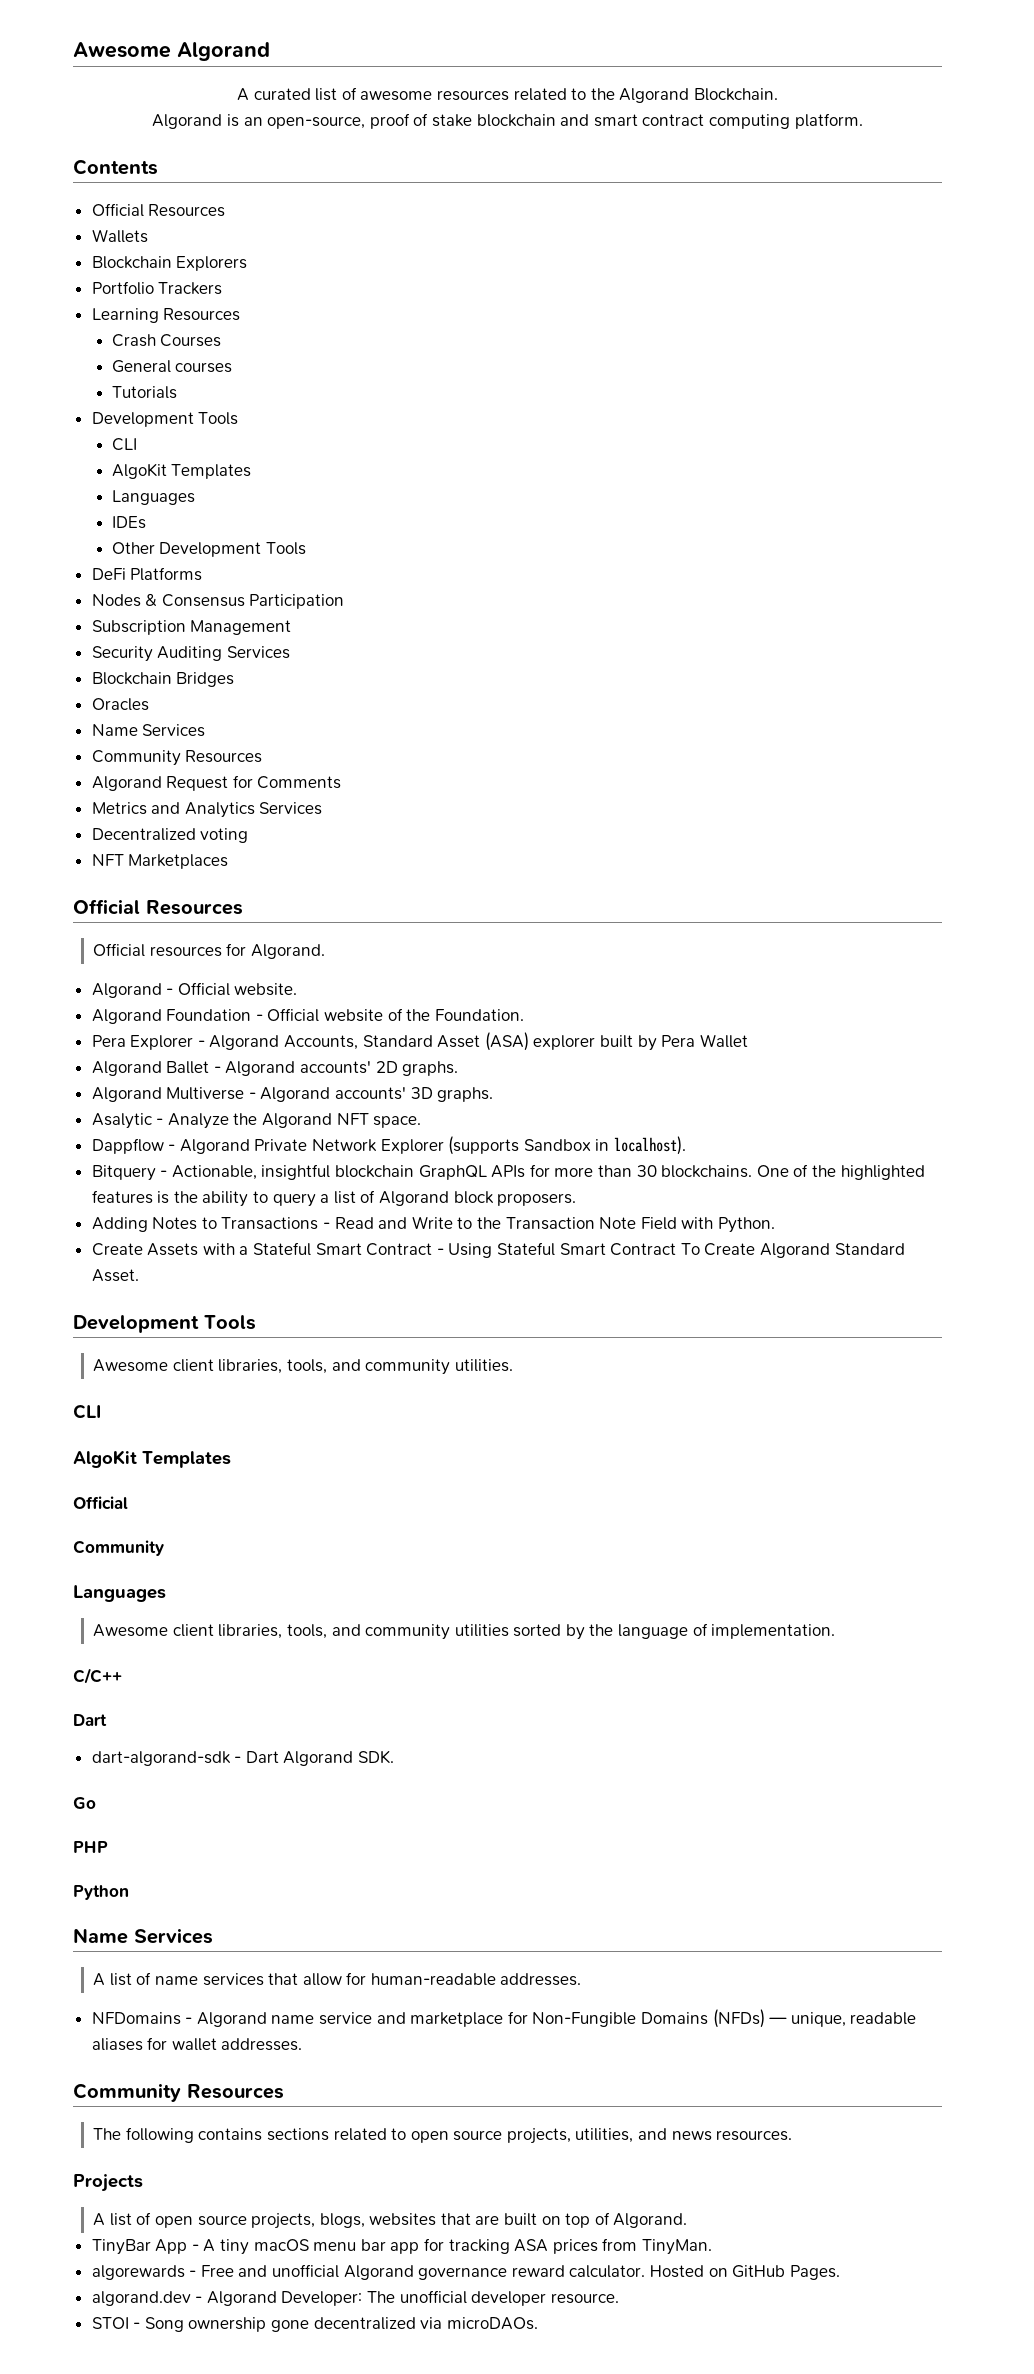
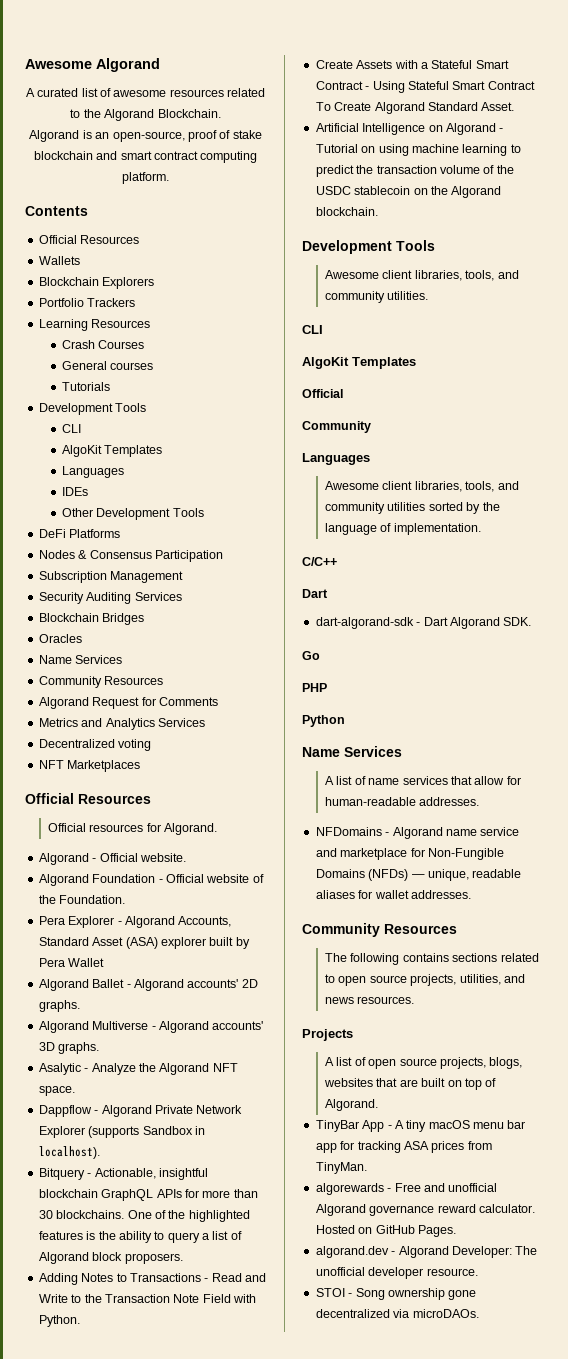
+ Artificial Intelligence on Algorand - Tutorial on using machine learning to predict the transaction volume of the USDC stablecoin on the Algorand blockchain.

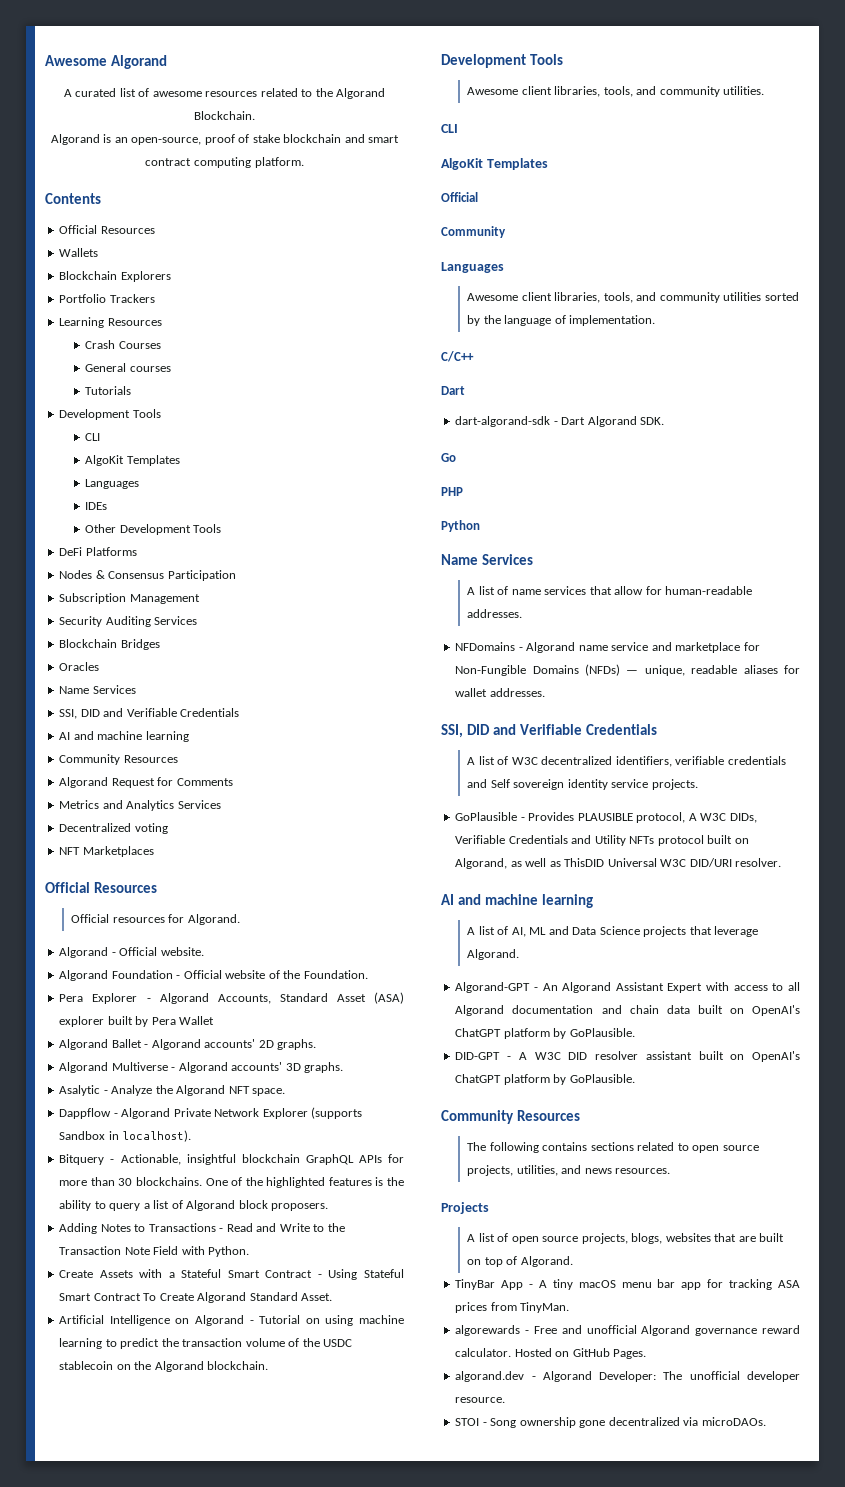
  Oracles
  Name Services
+ SSI, DID and Verifiable Credentials
+ AI and machine learning
  NFDomains - Algorand name service and marketplace for Non-Fungible Domains (NFDs) — unique, readable aliases for wallet addresses.
+ SSI, DID and Verifiable Credentials
+ A list of W3C decentralized identifiers, verifiable credentials and Self sovereign identity service projects.
+ GoPlausible - Provides PLAUSIBLE protocol, A W3C DIDs, Verifiable Credentials and Utility NFTs protocol built on Algorand, as well as ThisDID Universal W3C DID/URI resolver.
+ AI and machine learning
+ A list of AI, ML and Data Science projects that leverage Algorand.
+ Algorand-GPT - An Algorand Assistant Expert with access to all Algorand documentation and chain data built on OpenAI's ChatGPT platform by GoPlausible.
+ DID-GPT - A W3C DID resolver assistant built on OpenAI's ChatGPT platform by GoPlausible.

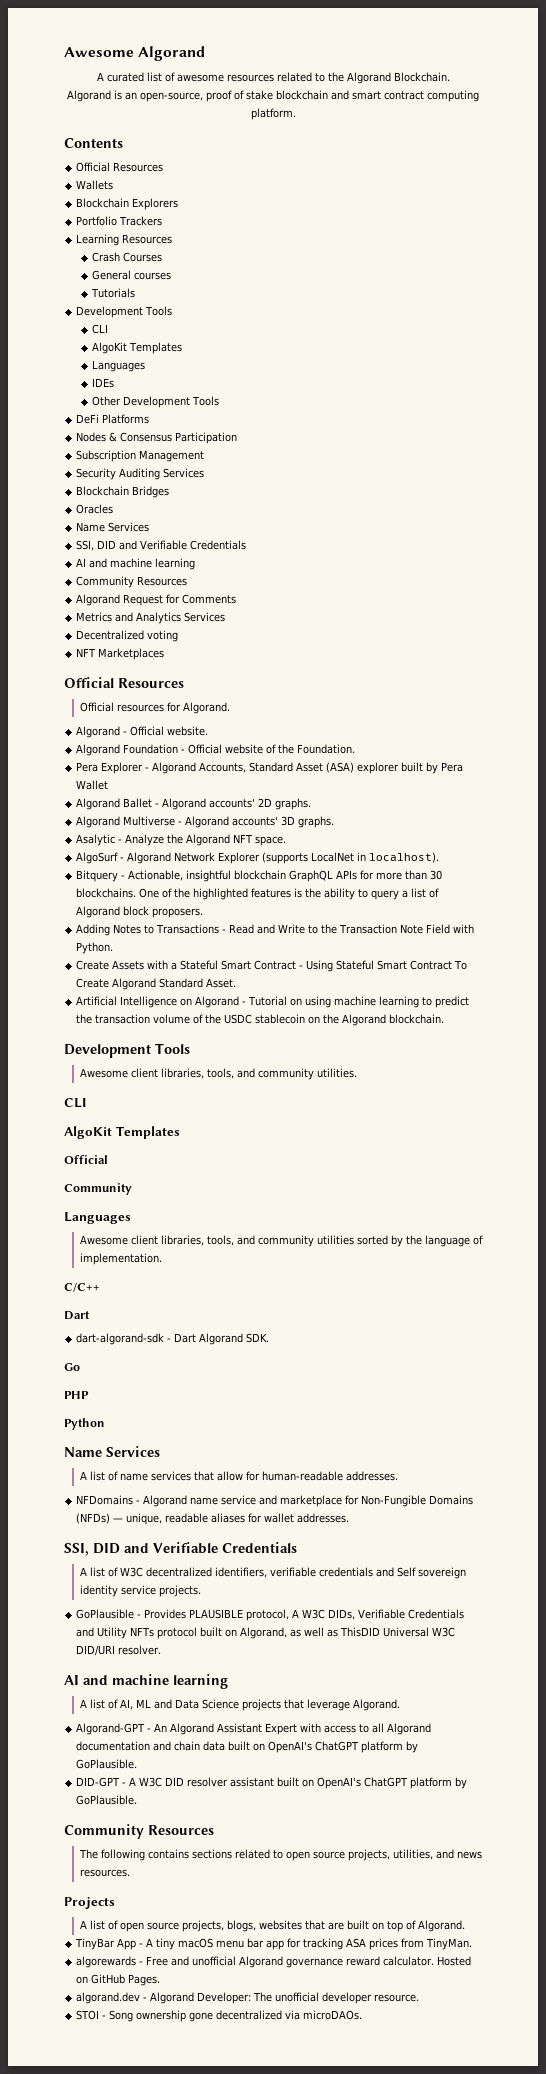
- Dappflow - Algorand Private Network Explorer (supports Sandbox in localhost).
+ AlgoSurf - Algorand Network Explorer (supports LocalNet in localhost).

